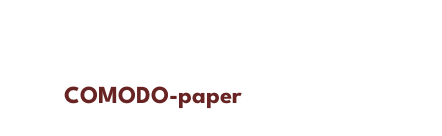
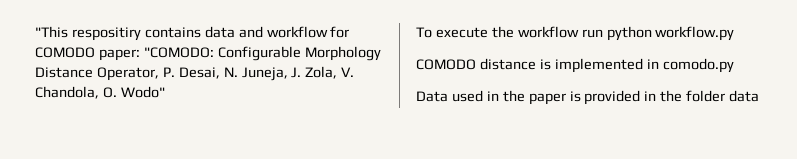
- COMODO-paper
+ "This respositiry contains data and workflow for COMODO paper: "COMODO: Configurable Morphology Distance Operator, P. Desai, N. Juneja, J. Zola, V. Chandola, O. Wodo"
+ To execute the workflow run python workflow.py
+ COMODO distance is implemented in comodo.py
+ Data used in the paper is provided in the folder data

